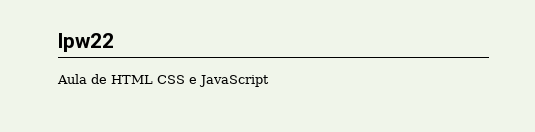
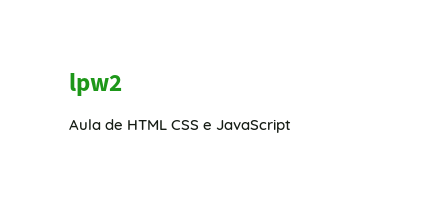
- lpw22
+ lpw2

